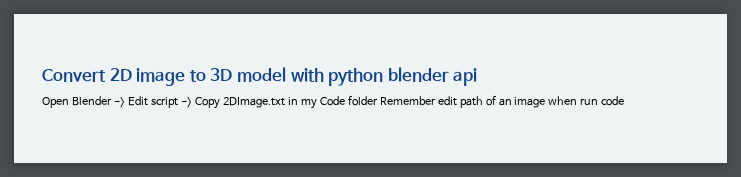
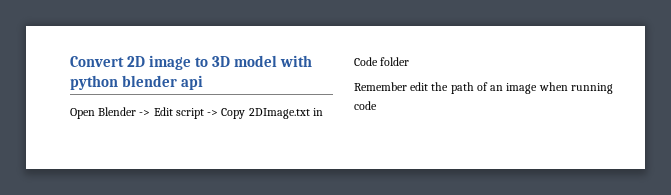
- Open Blender -> Edit script -> Copy 2DImage.txt in my Code folder Remember edit path of an image when run code
+ Open Blender -> Edit script -> Copy 2DImage.txt in Code folder
+ Remember edit the path of an image when running code

